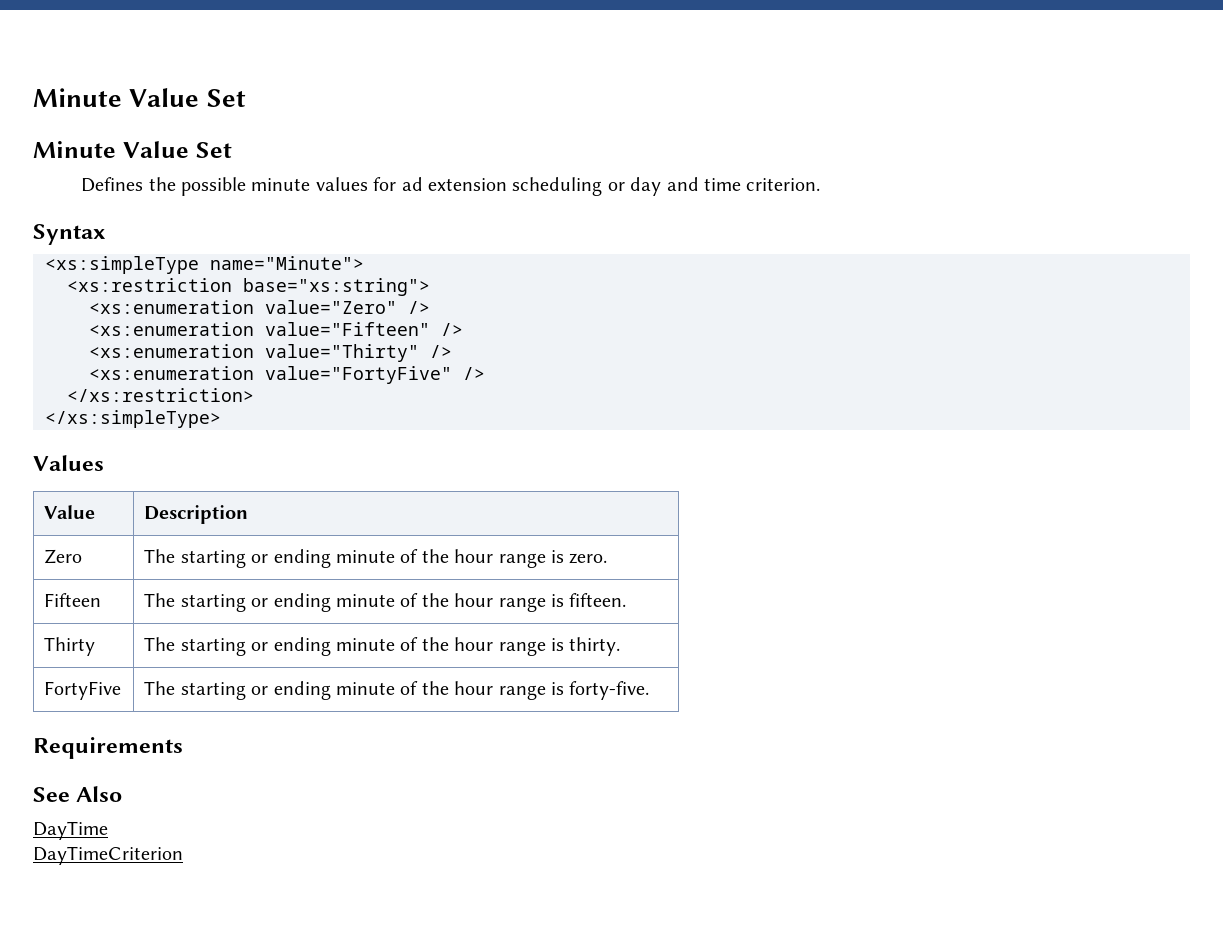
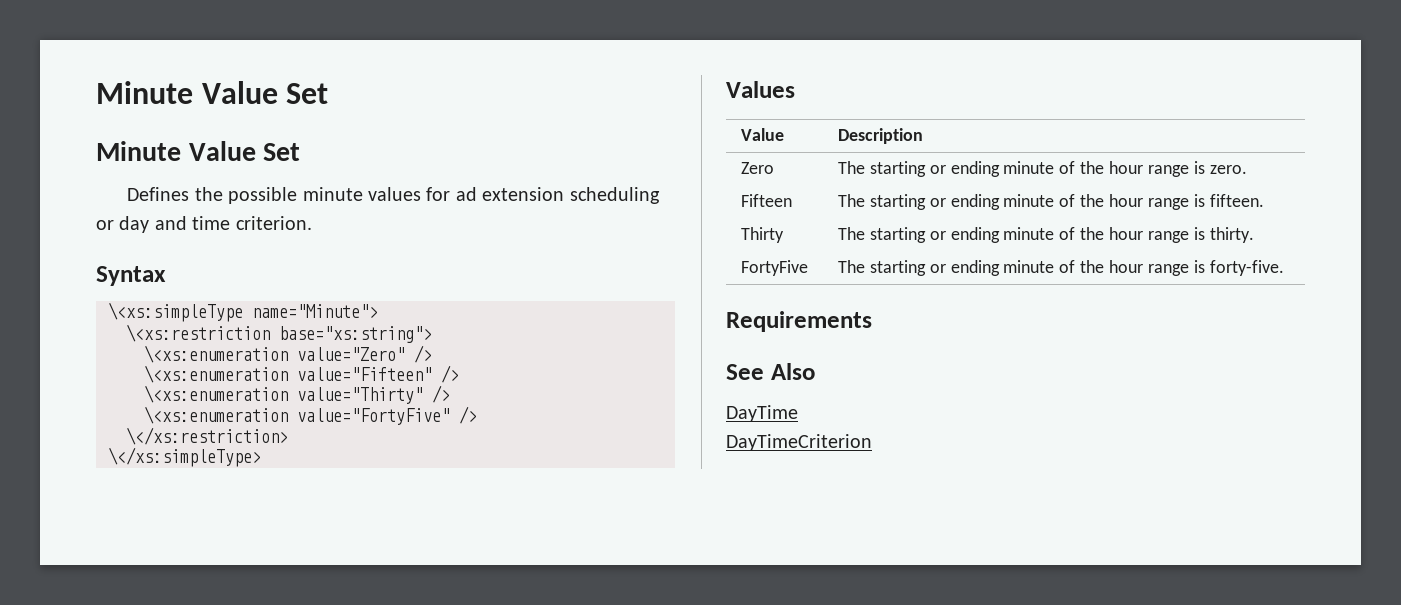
- <xs:simpleType name="Minute">
+ \<xs:simpleType name="Minute">
- <xs:restriction base="xs:string">
+ \<xs:restriction base="xs:string">
- <xs:enumeration value="Zero" />
+ \<xs:enumeration value="Zero" />
- <xs:enumeration value="Fifteen" />
+ \<xs:enumeration value="Fifteen" />
- <xs:enumeration value="Thirty" />
+ \<xs:enumeration value="Thirty" />
- <xs:enumeration value="FortyFive" />
+ \<xs:enumeration value="FortyFive" />
- </xs:restriction>
- </xs:simpleType>
+ \</xs:restriction>
+ \</xs:simpleType>

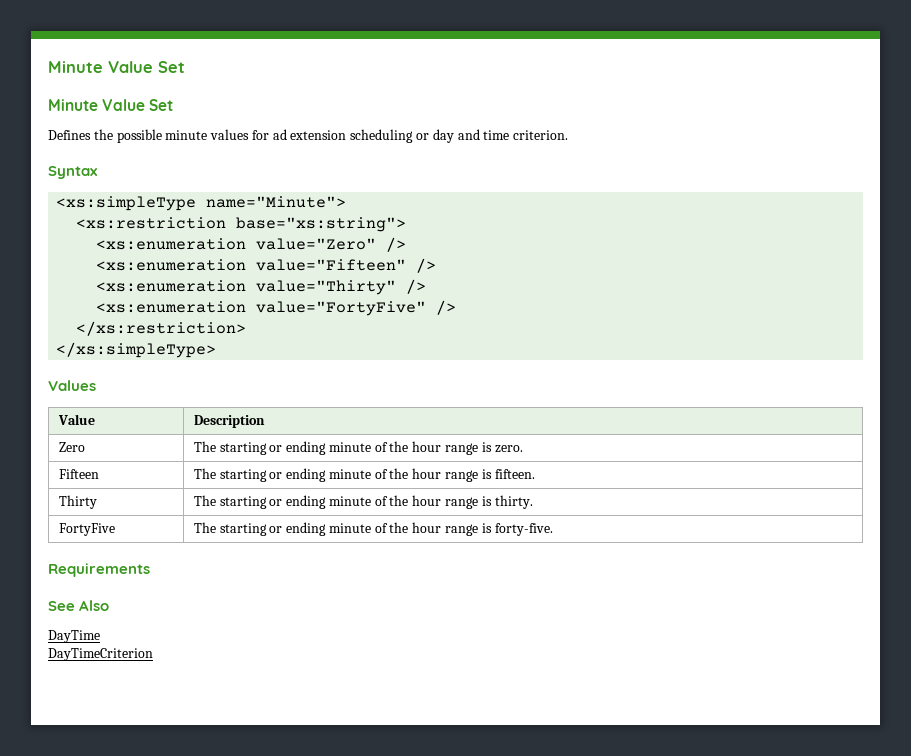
- \<xs:simpleType name="Minute">
+ <xs:simpleType name="Minute">
- \<xs:restriction base="xs:string">
+ <xs:restriction base="xs:string">
- \<xs:enumeration value="Zero" />
+ <xs:enumeration value="Zero" />
- \<xs:enumeration value="Fifteen" />
+ <xs:enumeration value="Fifteen" />
- \<xs:enumeration value="Thirty" />
+ <xs:enumeration value="Thirty" />
- \<xs:enumeration value="FortyFive" />
+ <xs:enumeration value="FortyFive" />
- \</xs:restriction>
- \</xs:simpleType>
+ </xs:restriction>
+ </xs:simpleType>

